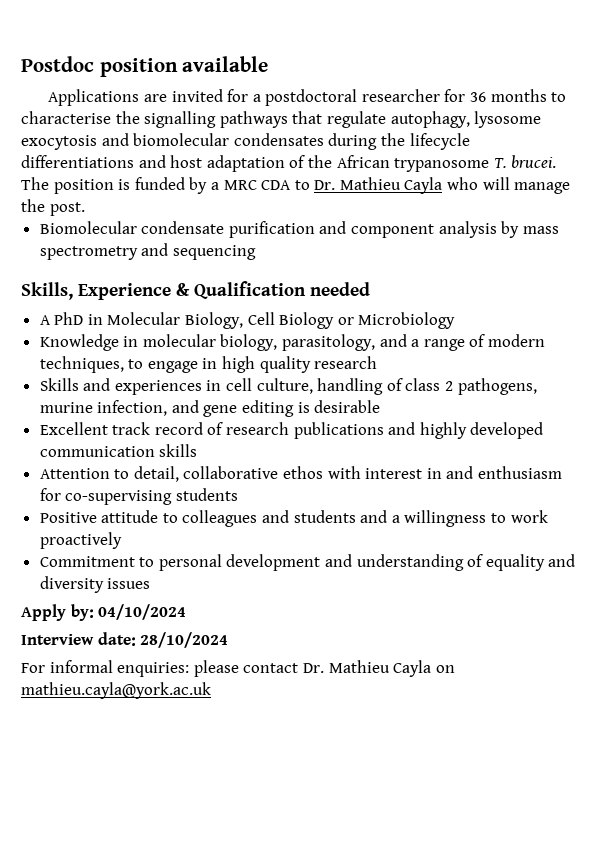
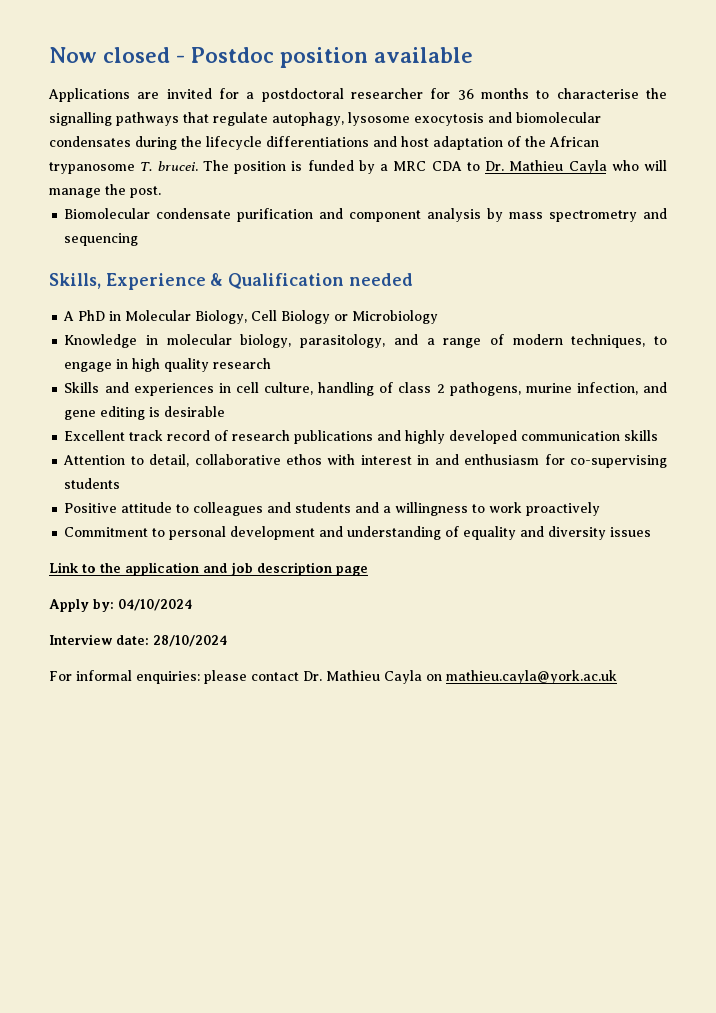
- Postdoc position available
+ Now closed - Postdoc position available
+ Link to the application and job description page

